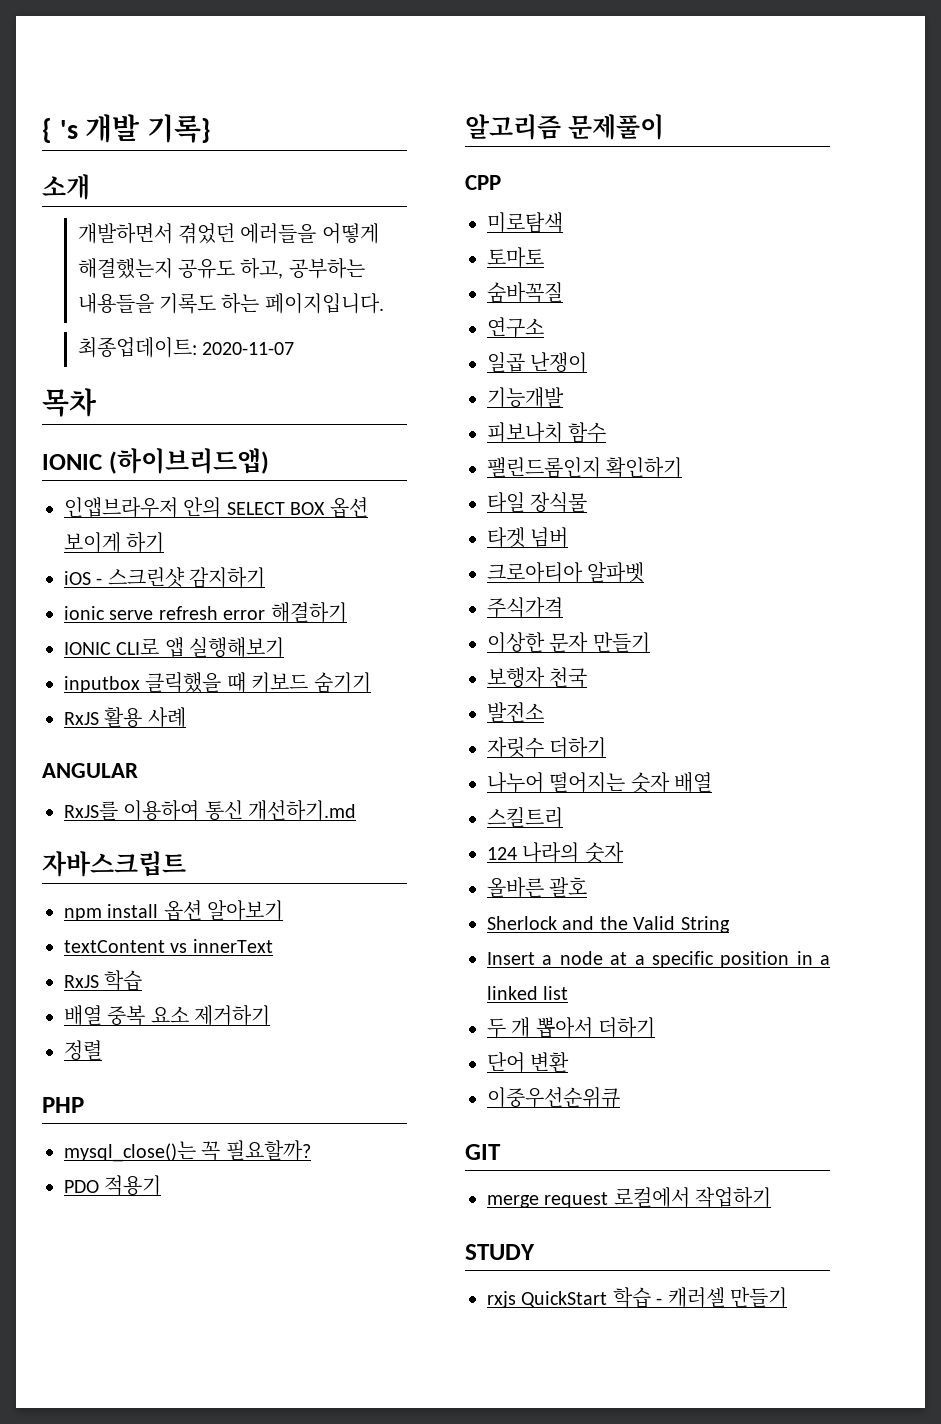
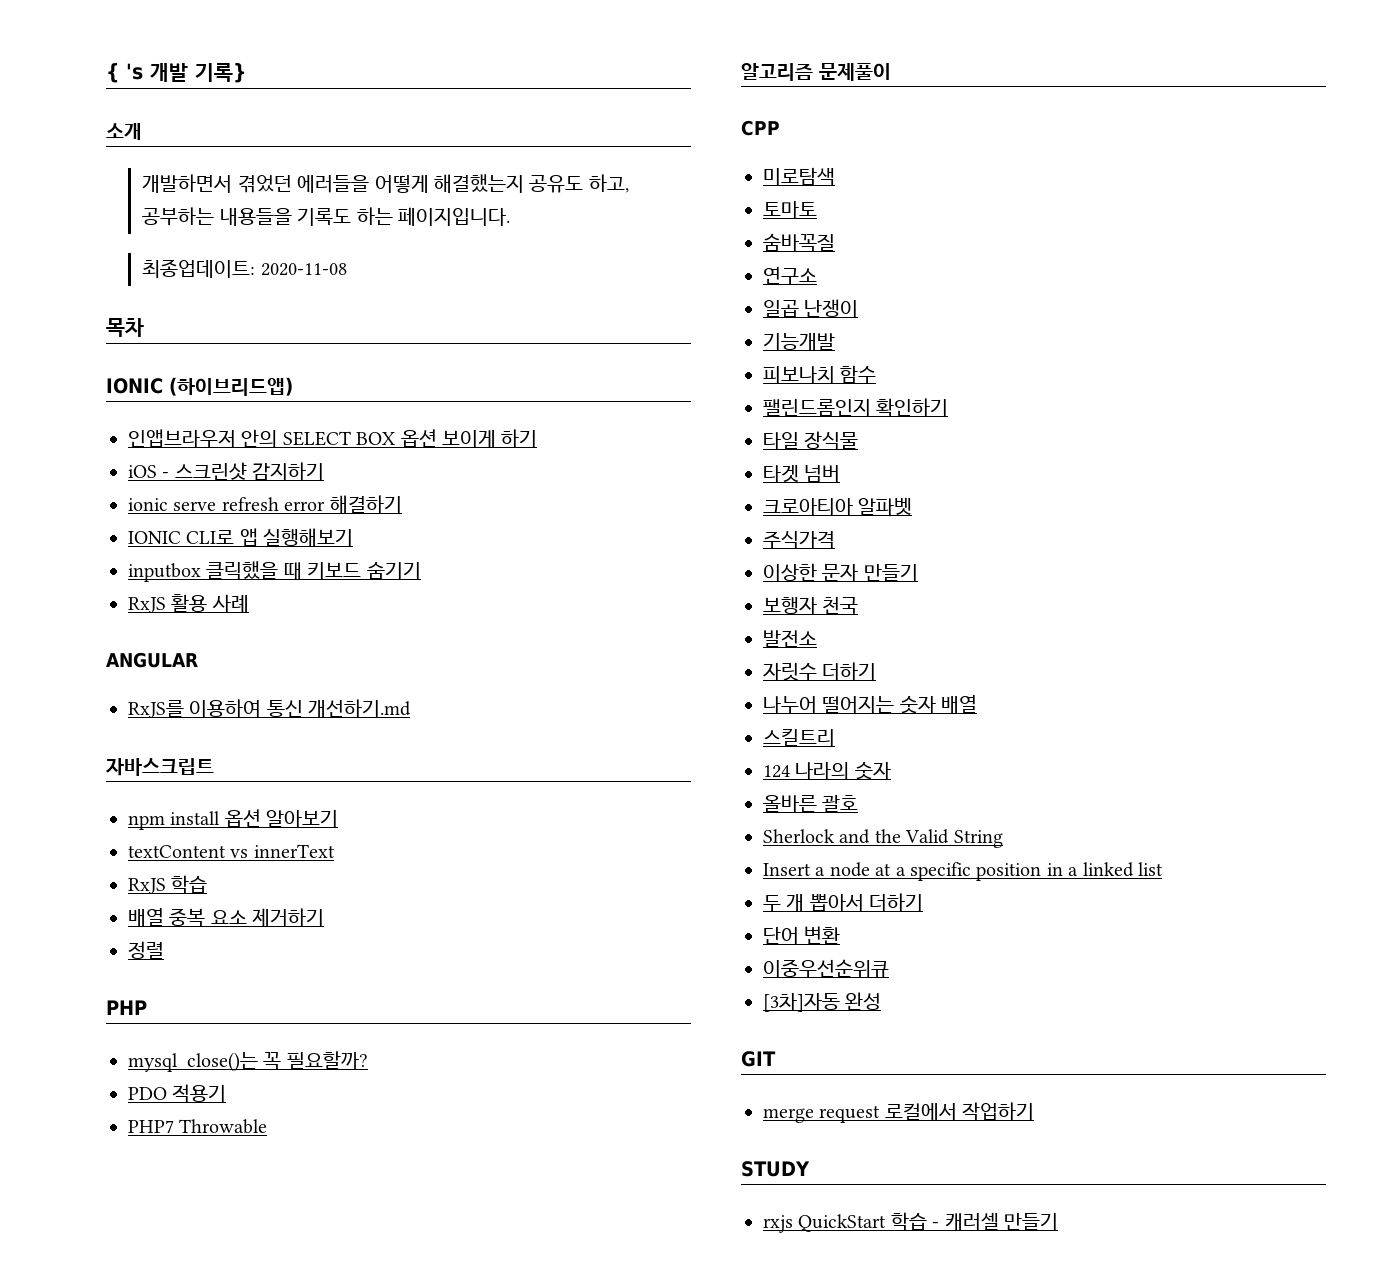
- 최종업데이트: 2020-11-07
+ 최종업데이트: 2020-11-08
+ PHP7 Throwable
+ [3차]자동 완성

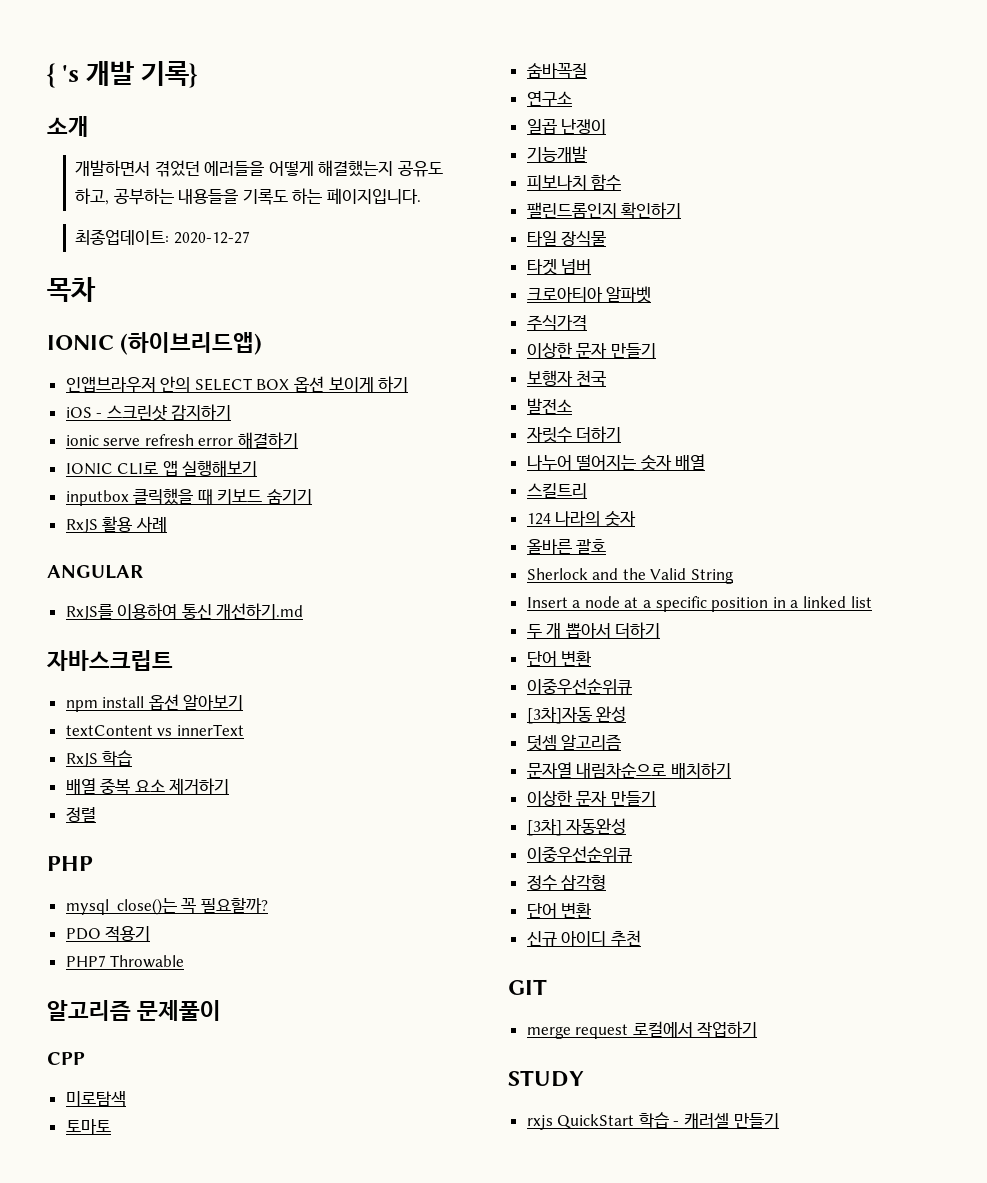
- 최종업데이트: 2020-11-08
+ 최종업데이트: 2020-12-27
+ 덧셈 알고리즘
+ 문자열 내림차순으로 배치하기
+ 이상한 문자 만들기
+ [3차] 자동완성
+ 이중우선순위큐
+ 정수 삼각형
+ 단어 변환
+ 신규 아이디 추천

